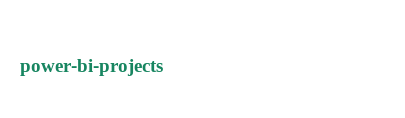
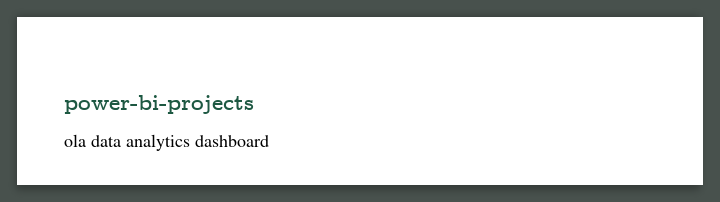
+ ola data analytics dashboard

